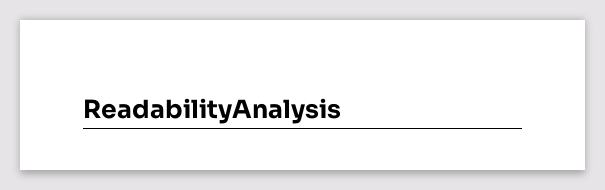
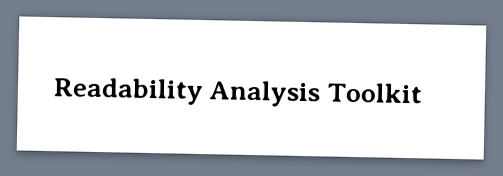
- ReadabilityAnalysis
+ Readability Analysis Toolkit

